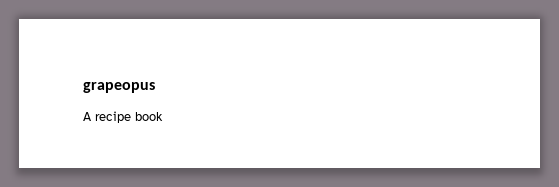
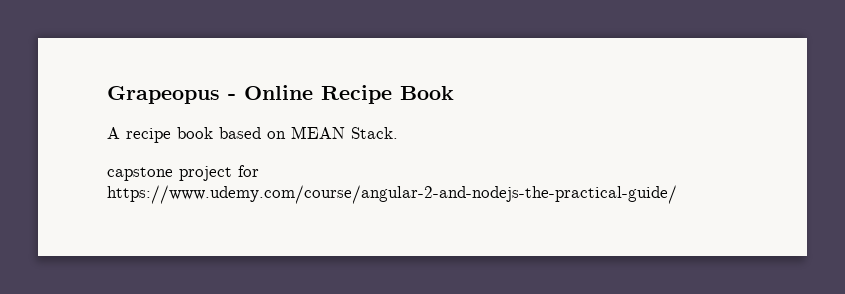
- grapeopus
- A recipe book
+ Grapeopus - Online Recipe Book
+ A recipe book based on MEAN Stack.
+ capstone project for https://www.udemy.com/course/angular-2-and-nodejs-the-practical-guide/

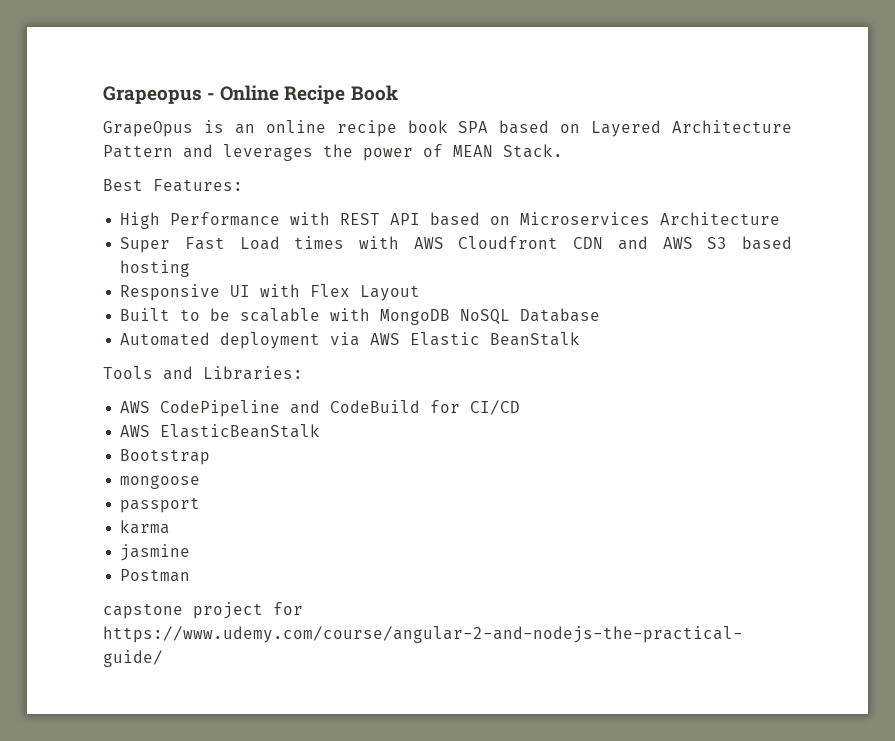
- A recipe book based on MEAN Stack.
+ GrapeOpus is an online recipe book SPA based on Layered Architecture Pattern and leverages the power of MEAN Stack.
+ Best Features:
+ High Performance with REST API based on Microservices Architecture
+ Super Fast Load times with AWS Cloudfront CDN and AWS S3 based hosting
+ Responsive UI with Flex Layout
+ Built to be scalable with MongoDB NoSQL Database
+ Automated deployment via AWS Elastic BeanStalk
+ Tools and Libraries:
+ AWS CodePipeline and CodeBuild for CI/CD
+ AWS ElasticBeanStalk
+ Bootstrap
+ mongoose
+ passport
+ karma
+ jasmine
+ Postman

